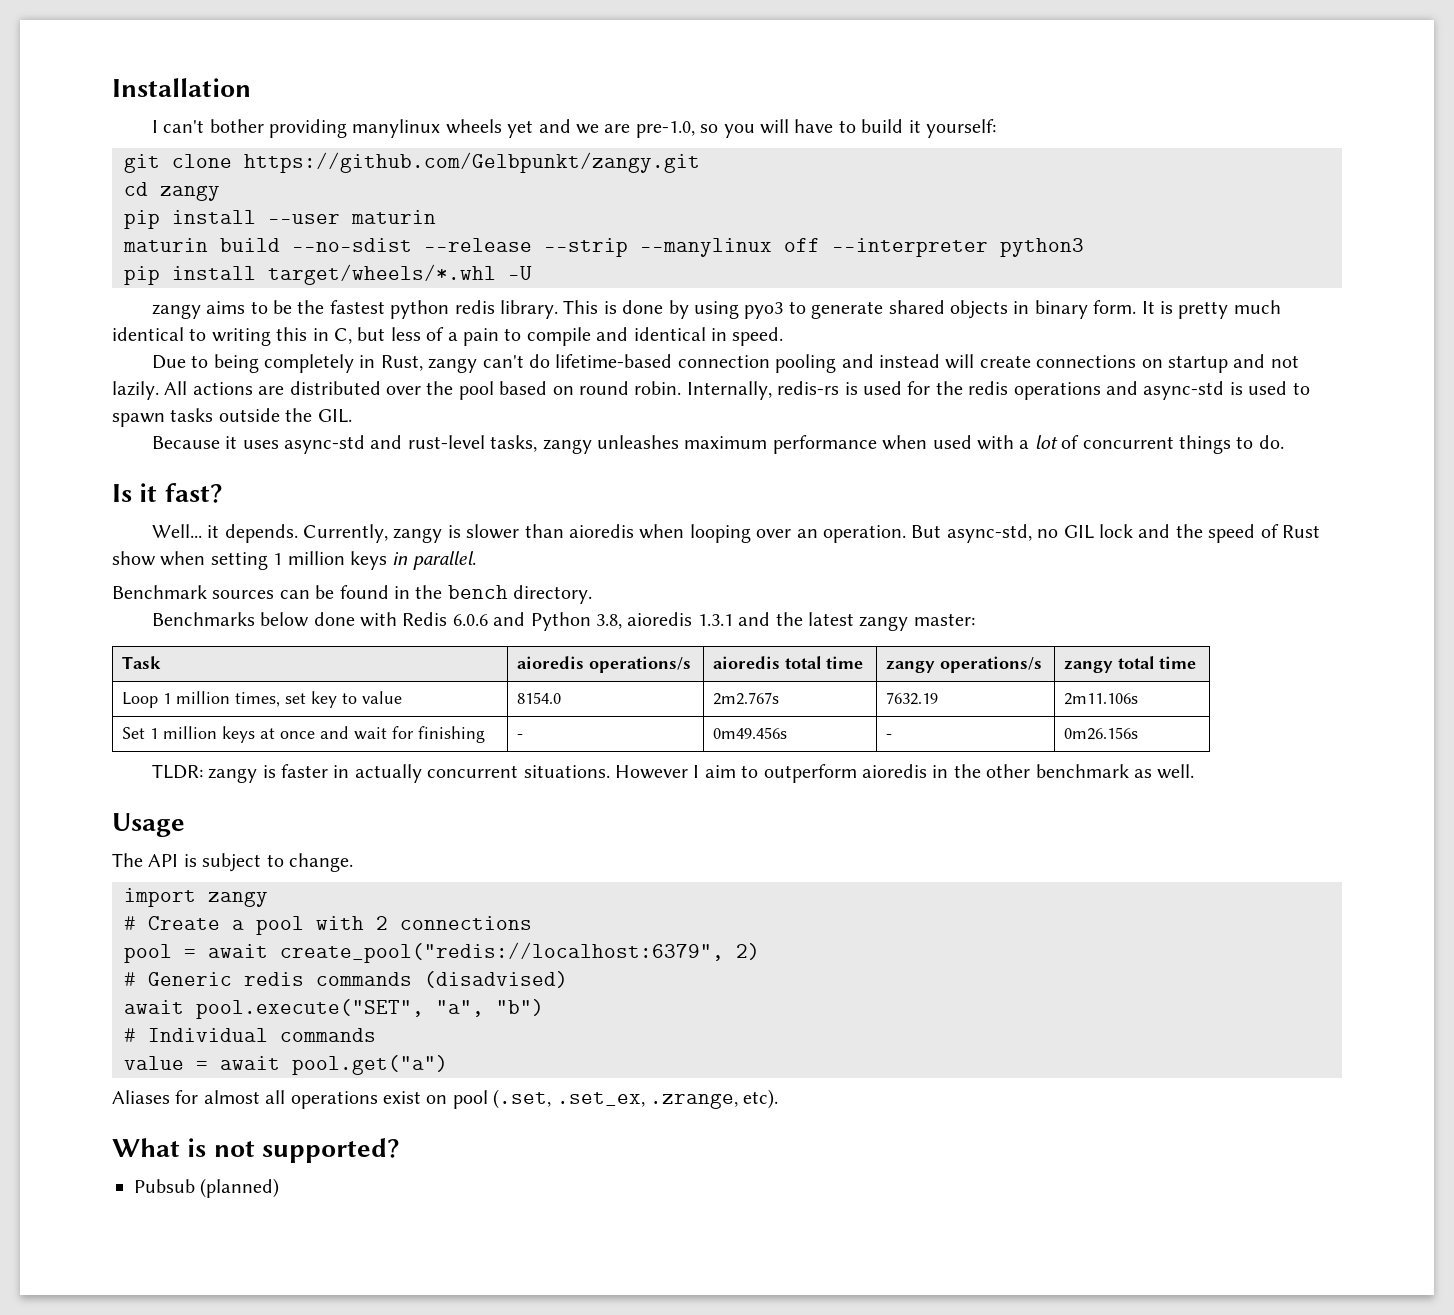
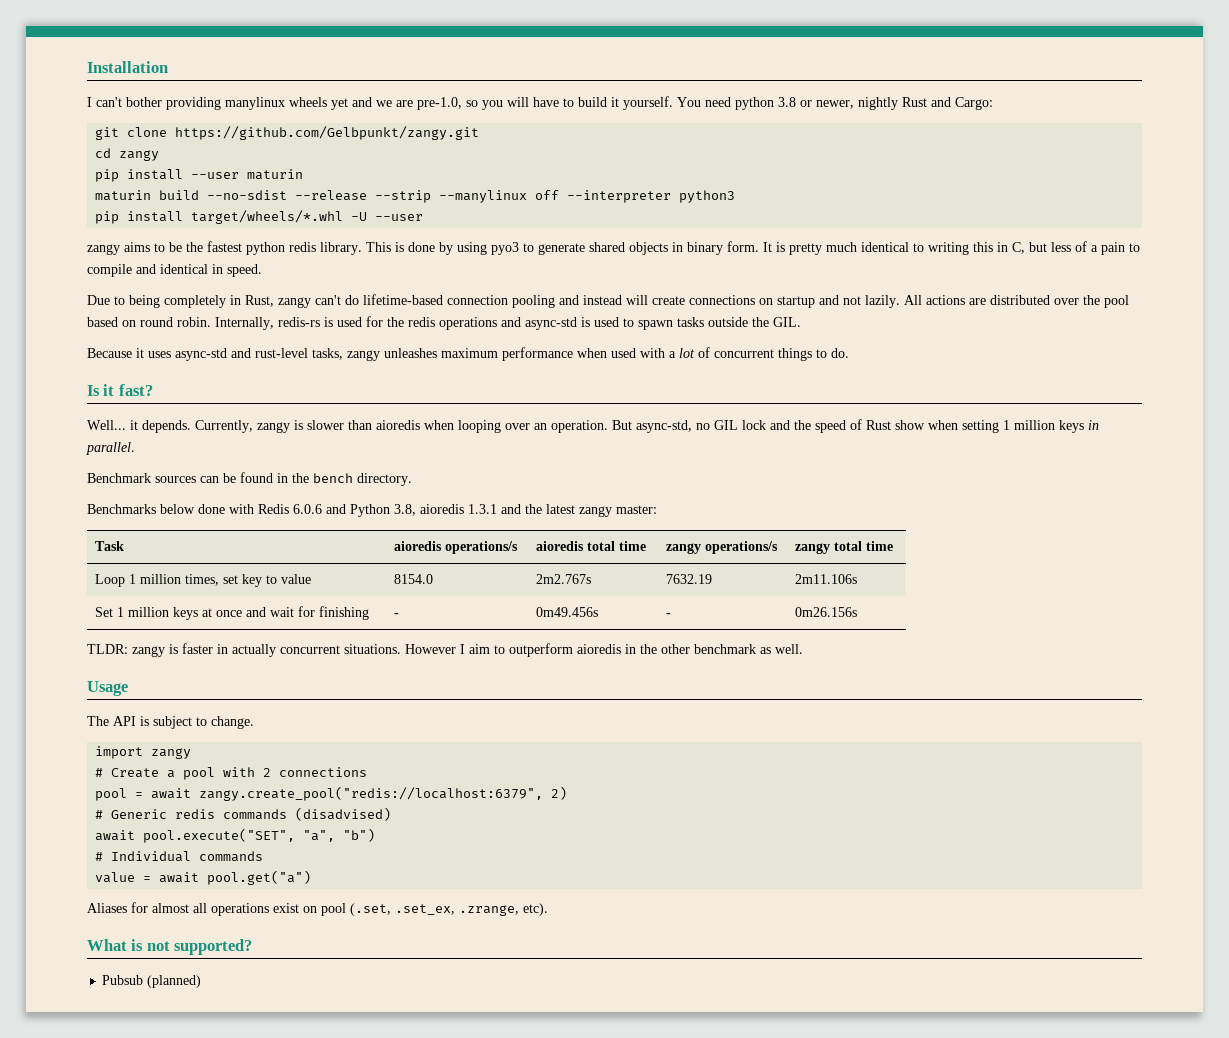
- I can't bother providing manylinux wheels yet and we are pre-1.0, so you will have to build it yourself:
+ I can't bother providing manylinux wheels yet and we are pre-1.0, so you will have to build it yourself. You need python 3.8 or newer, nightly Rust and Cargo:
- pip install target/wheels/*.whl -U
+ pip install target/wheels/*.whl -U --user
- pool = await create_pool("redis://localhost:6379", 2)
+ pool = await zangy.create_pool("redis://localhost:6379", 2)

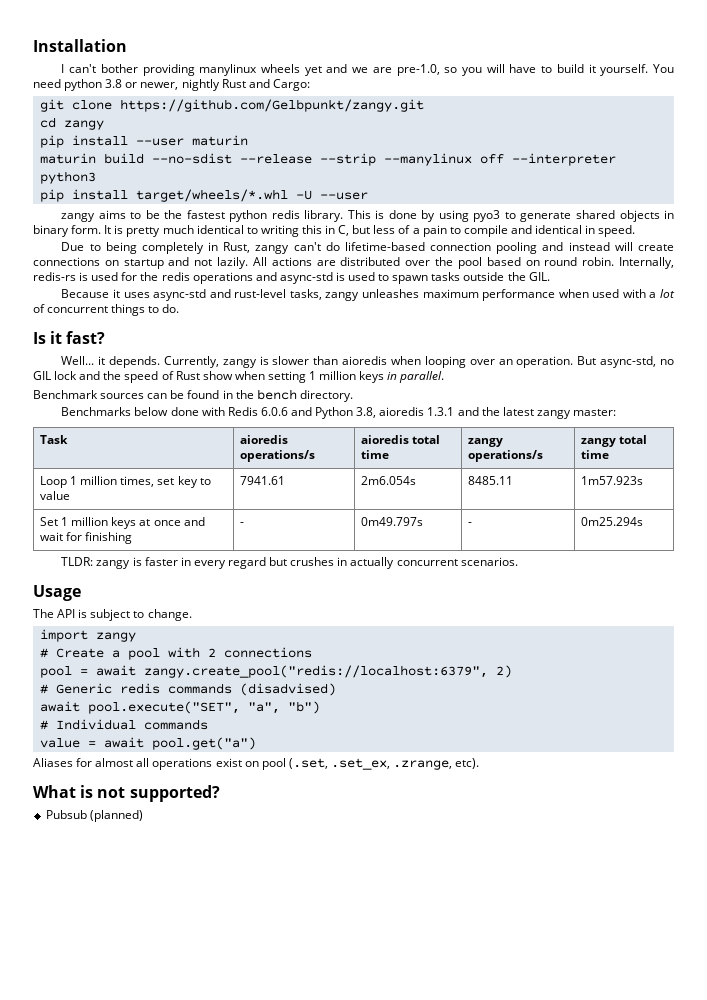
- Loop 1 million times, set key to value | 8154.0 | 2m2.767s | 7632.19 | 2m11.106s
+ Loop 1 million times, set key to value | 7941.61 | 2m6.054s | 8485.11 | 1m57.923s
- Set 1 million keys at once and wait for finishing | - | 0m49.456s | - | 0m26.156s
+ Set 1 million keys at once and wait for finishing | - | 0m49.797s | - | 0m25.294s
- TLDR: zangy is faster in actually concurrent situations. However I aim to outperform aioredis in the other benchmark as well.
+ TLDR: zangy is faster in every regard but crushes in actually concurrent scenarios.

